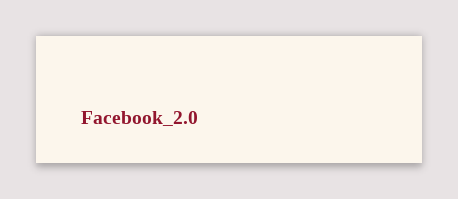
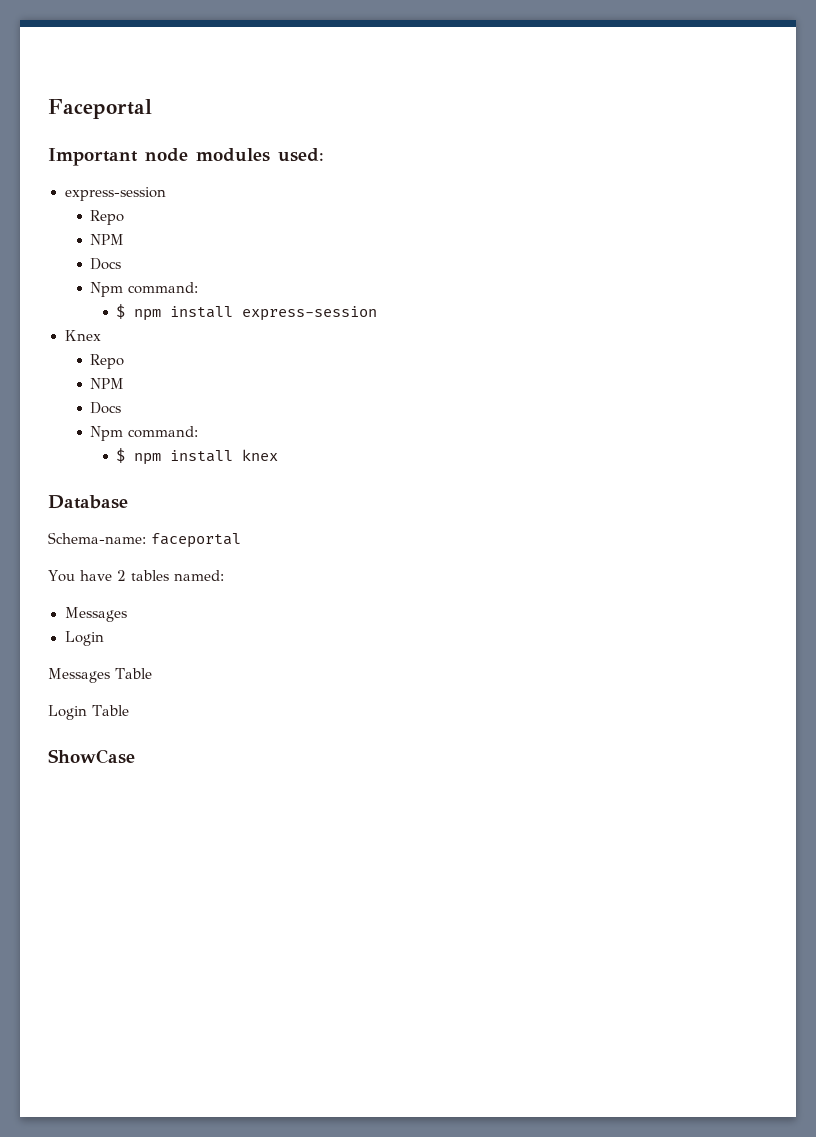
- Facebook_2.0
+ Faceportal
+ Important node modules used:
+ express-session
+ Repo
+ NPM
+ Docs
+ Npm command:
+ $ npm install express-session
+ Knex
+ Repo
+ NPM
+ Docs
+ Npm command:
+ $ npm install knex
+ Database
+ Schema-name: faceportal
+ You have 2 tables named:
+ Messages
+ Login
+ Messages Table
+ Login Table
+ ShowCase

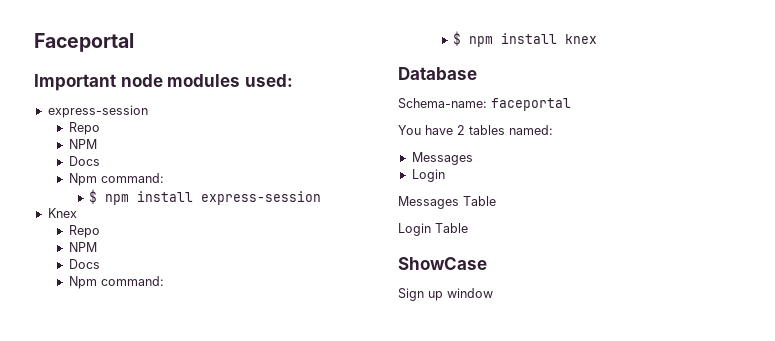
+ Sign up window

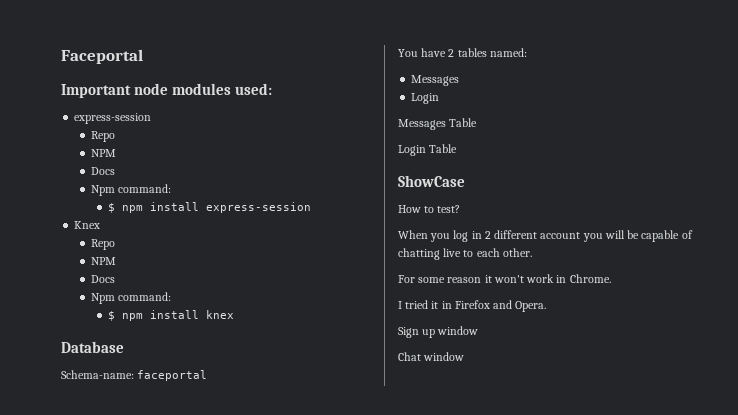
+ How to test?
+ When you log in 2 different account you will be capable of chatting live to each other.
+ For some reason it won't work in Chrome.
+ I tried it in Firefox and Opera.
+ Chat window

